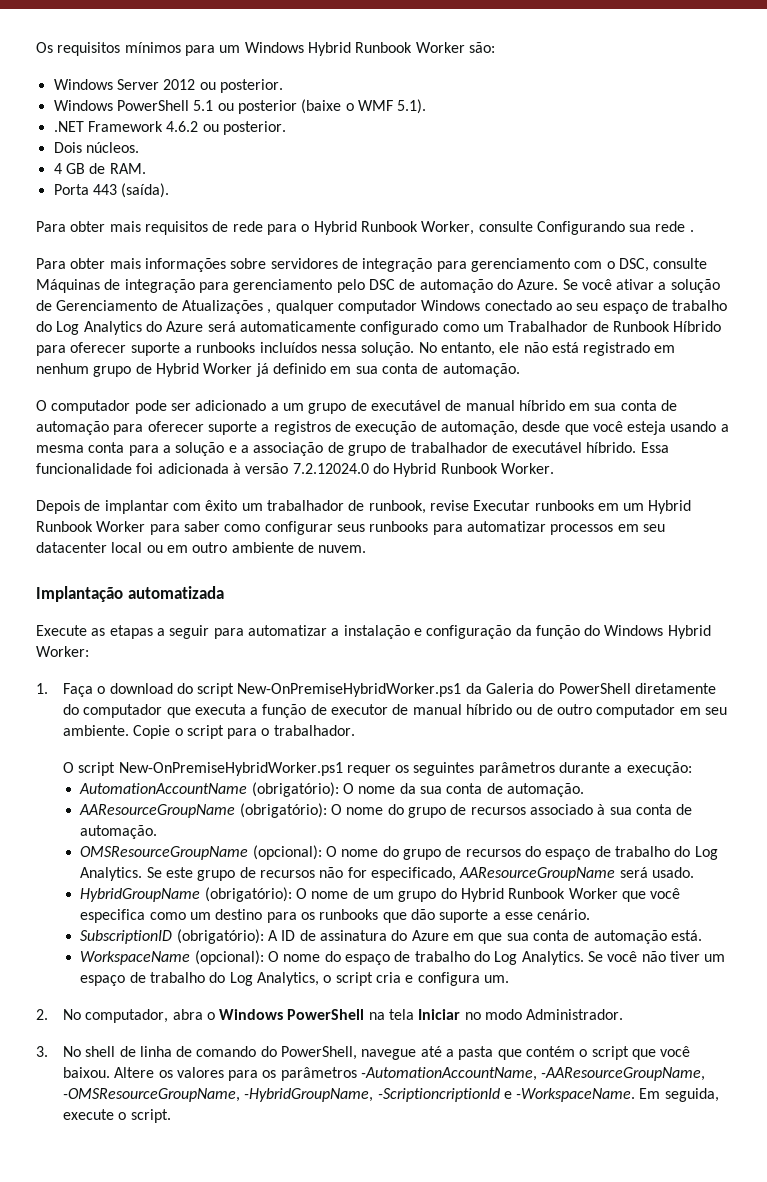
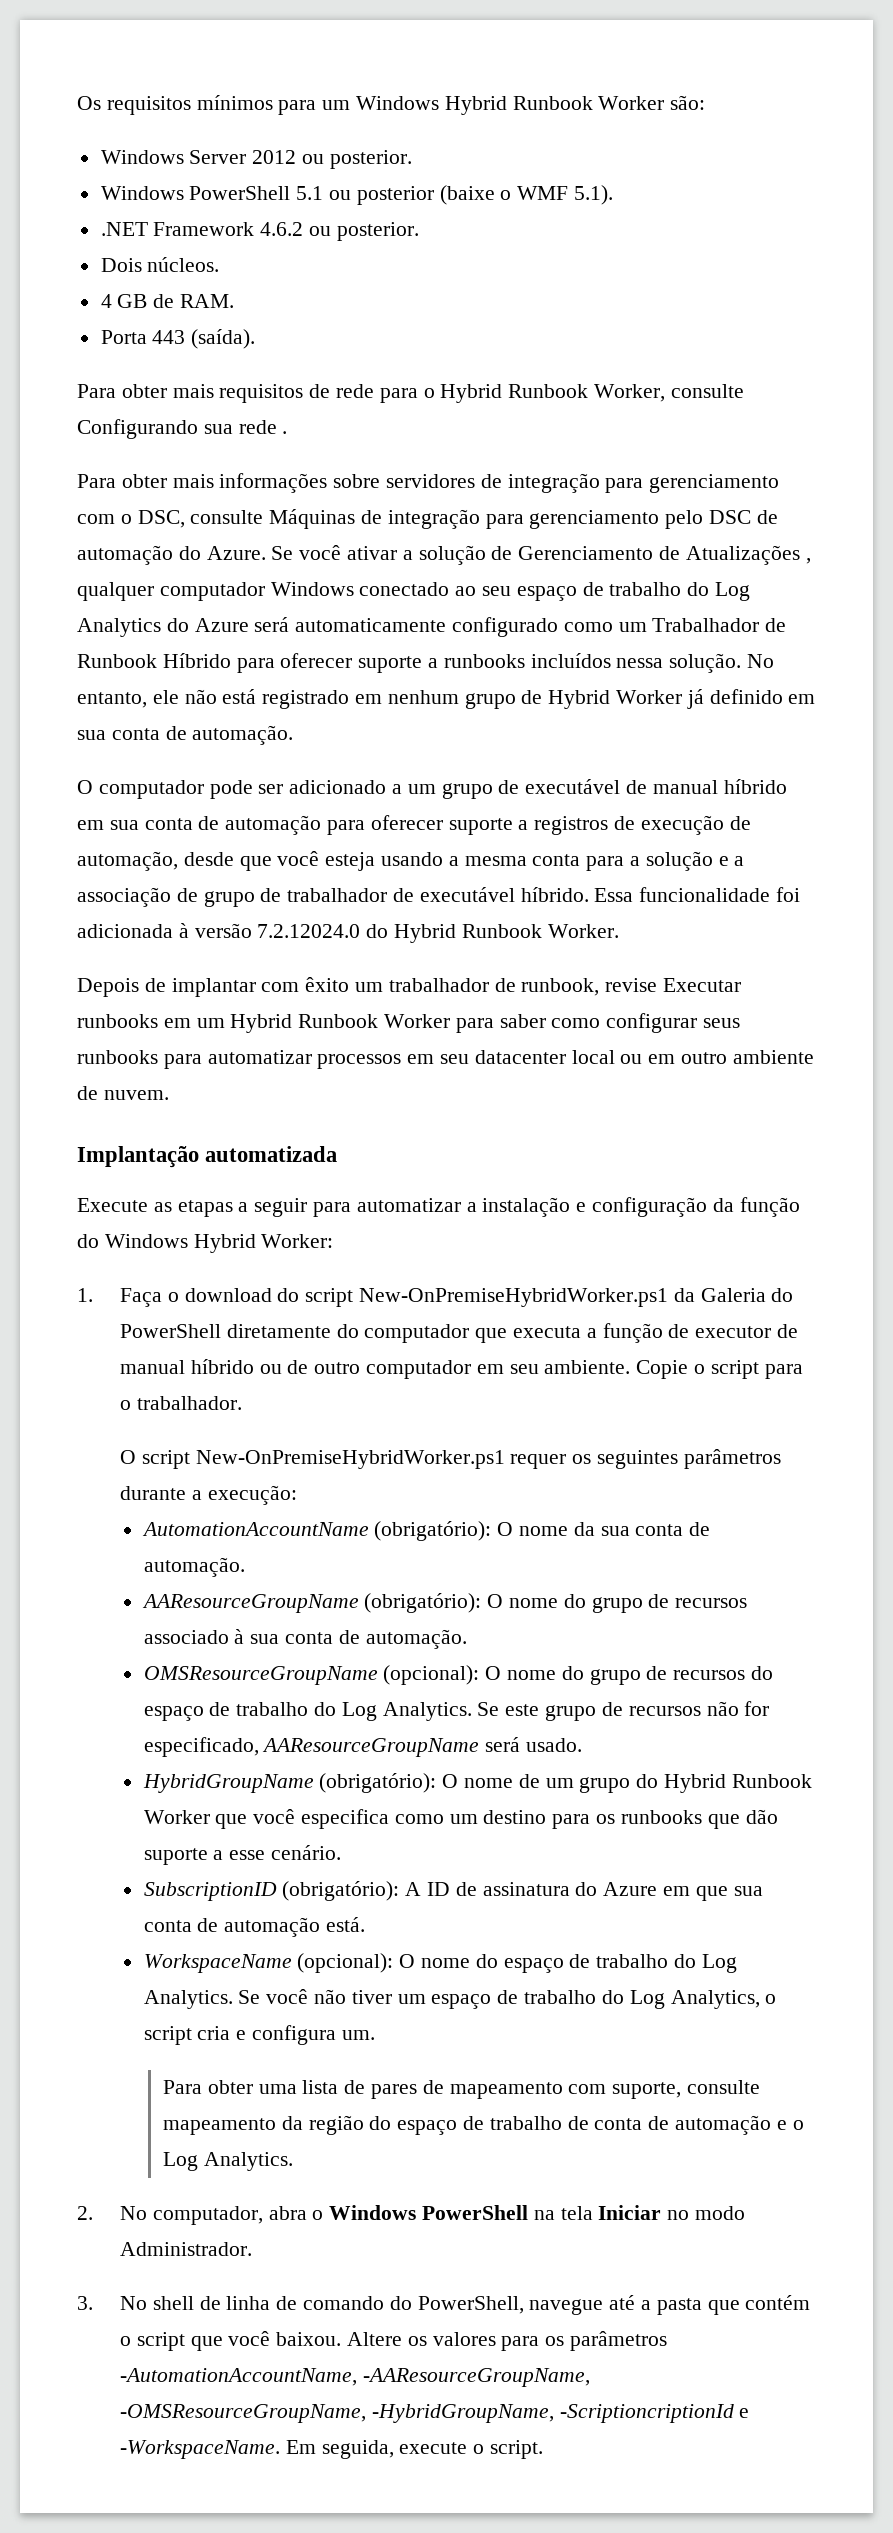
+ Para obter uma lista de pares de mapeamento com suporte, consulte mapeamento da região do espaço de trabalho de conta de automação e o Log Analytics.

